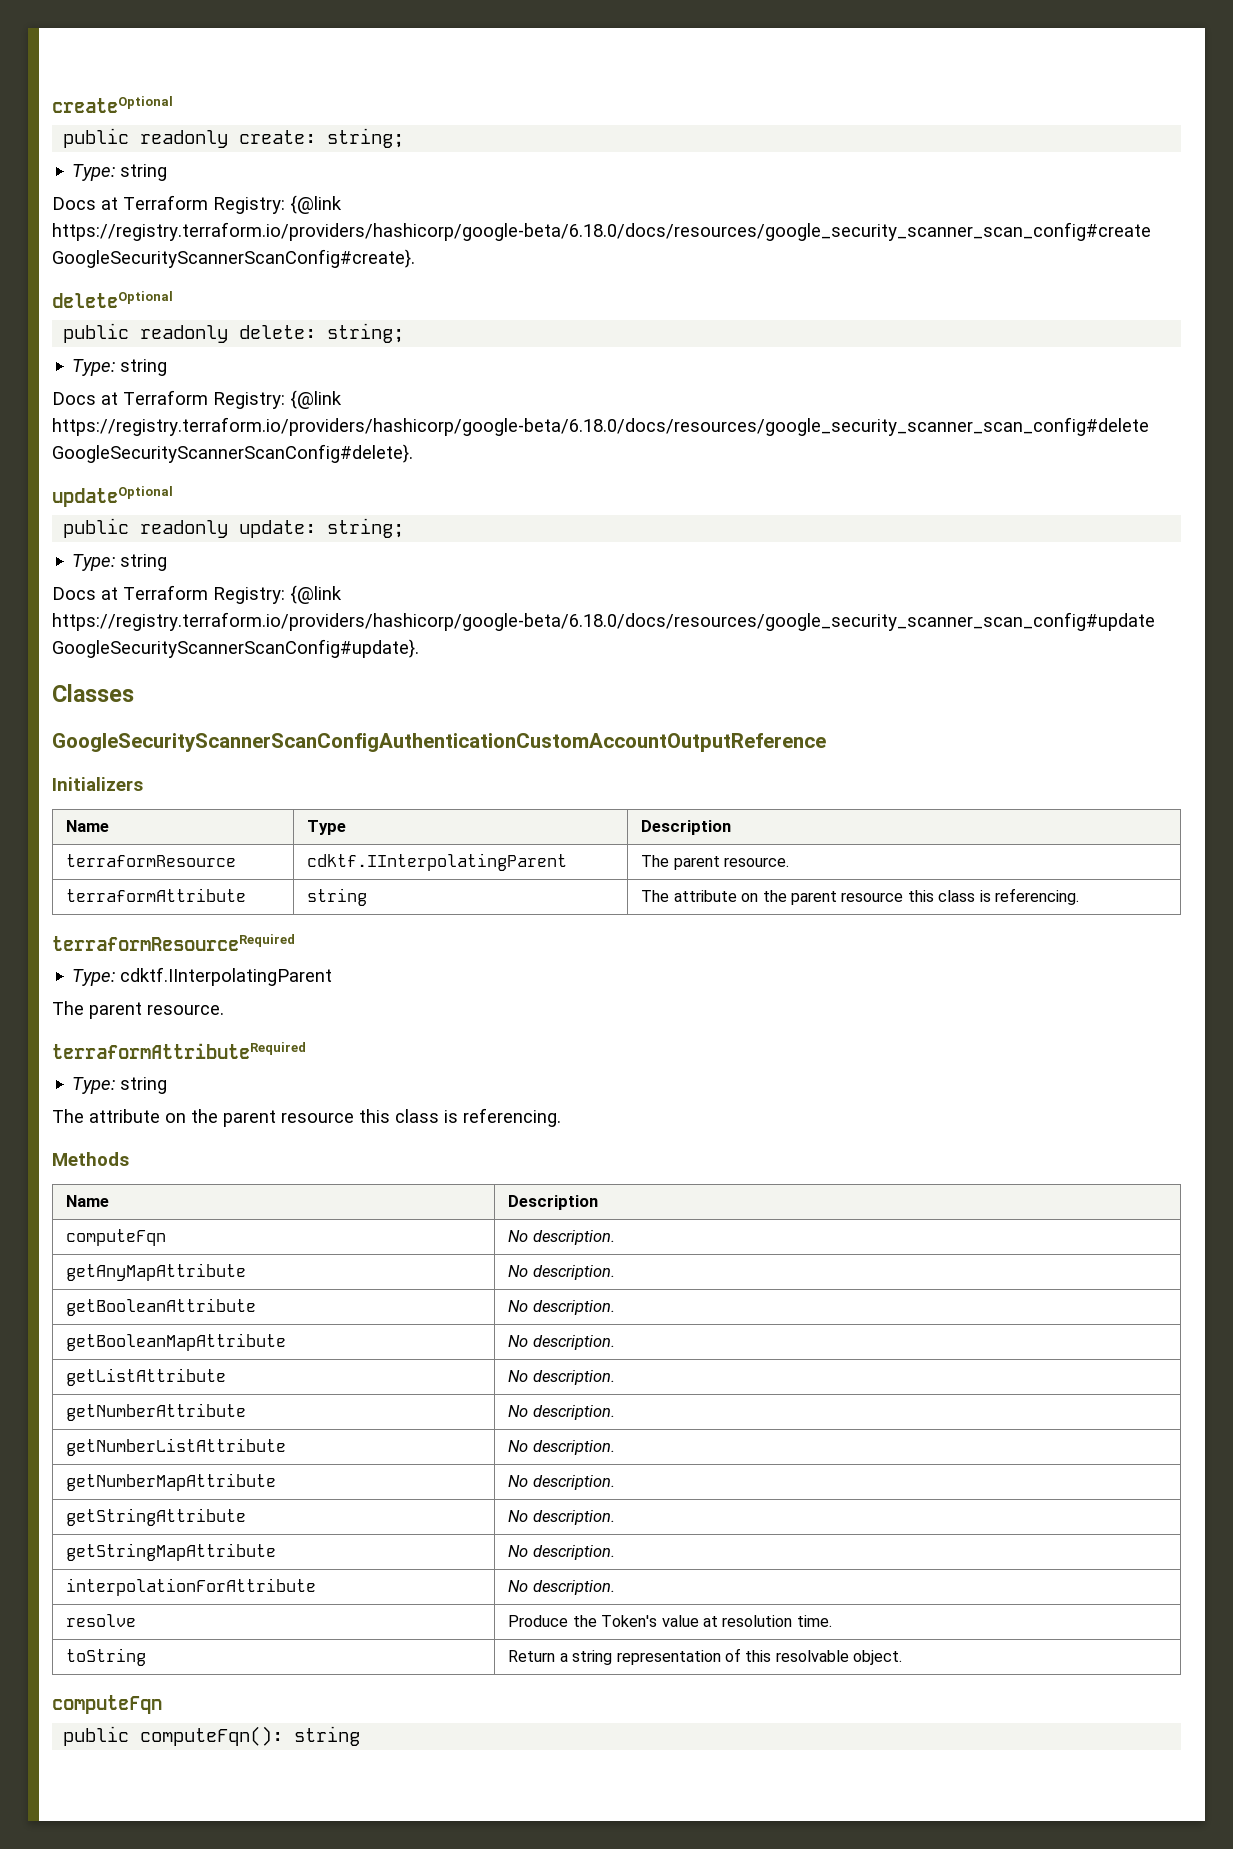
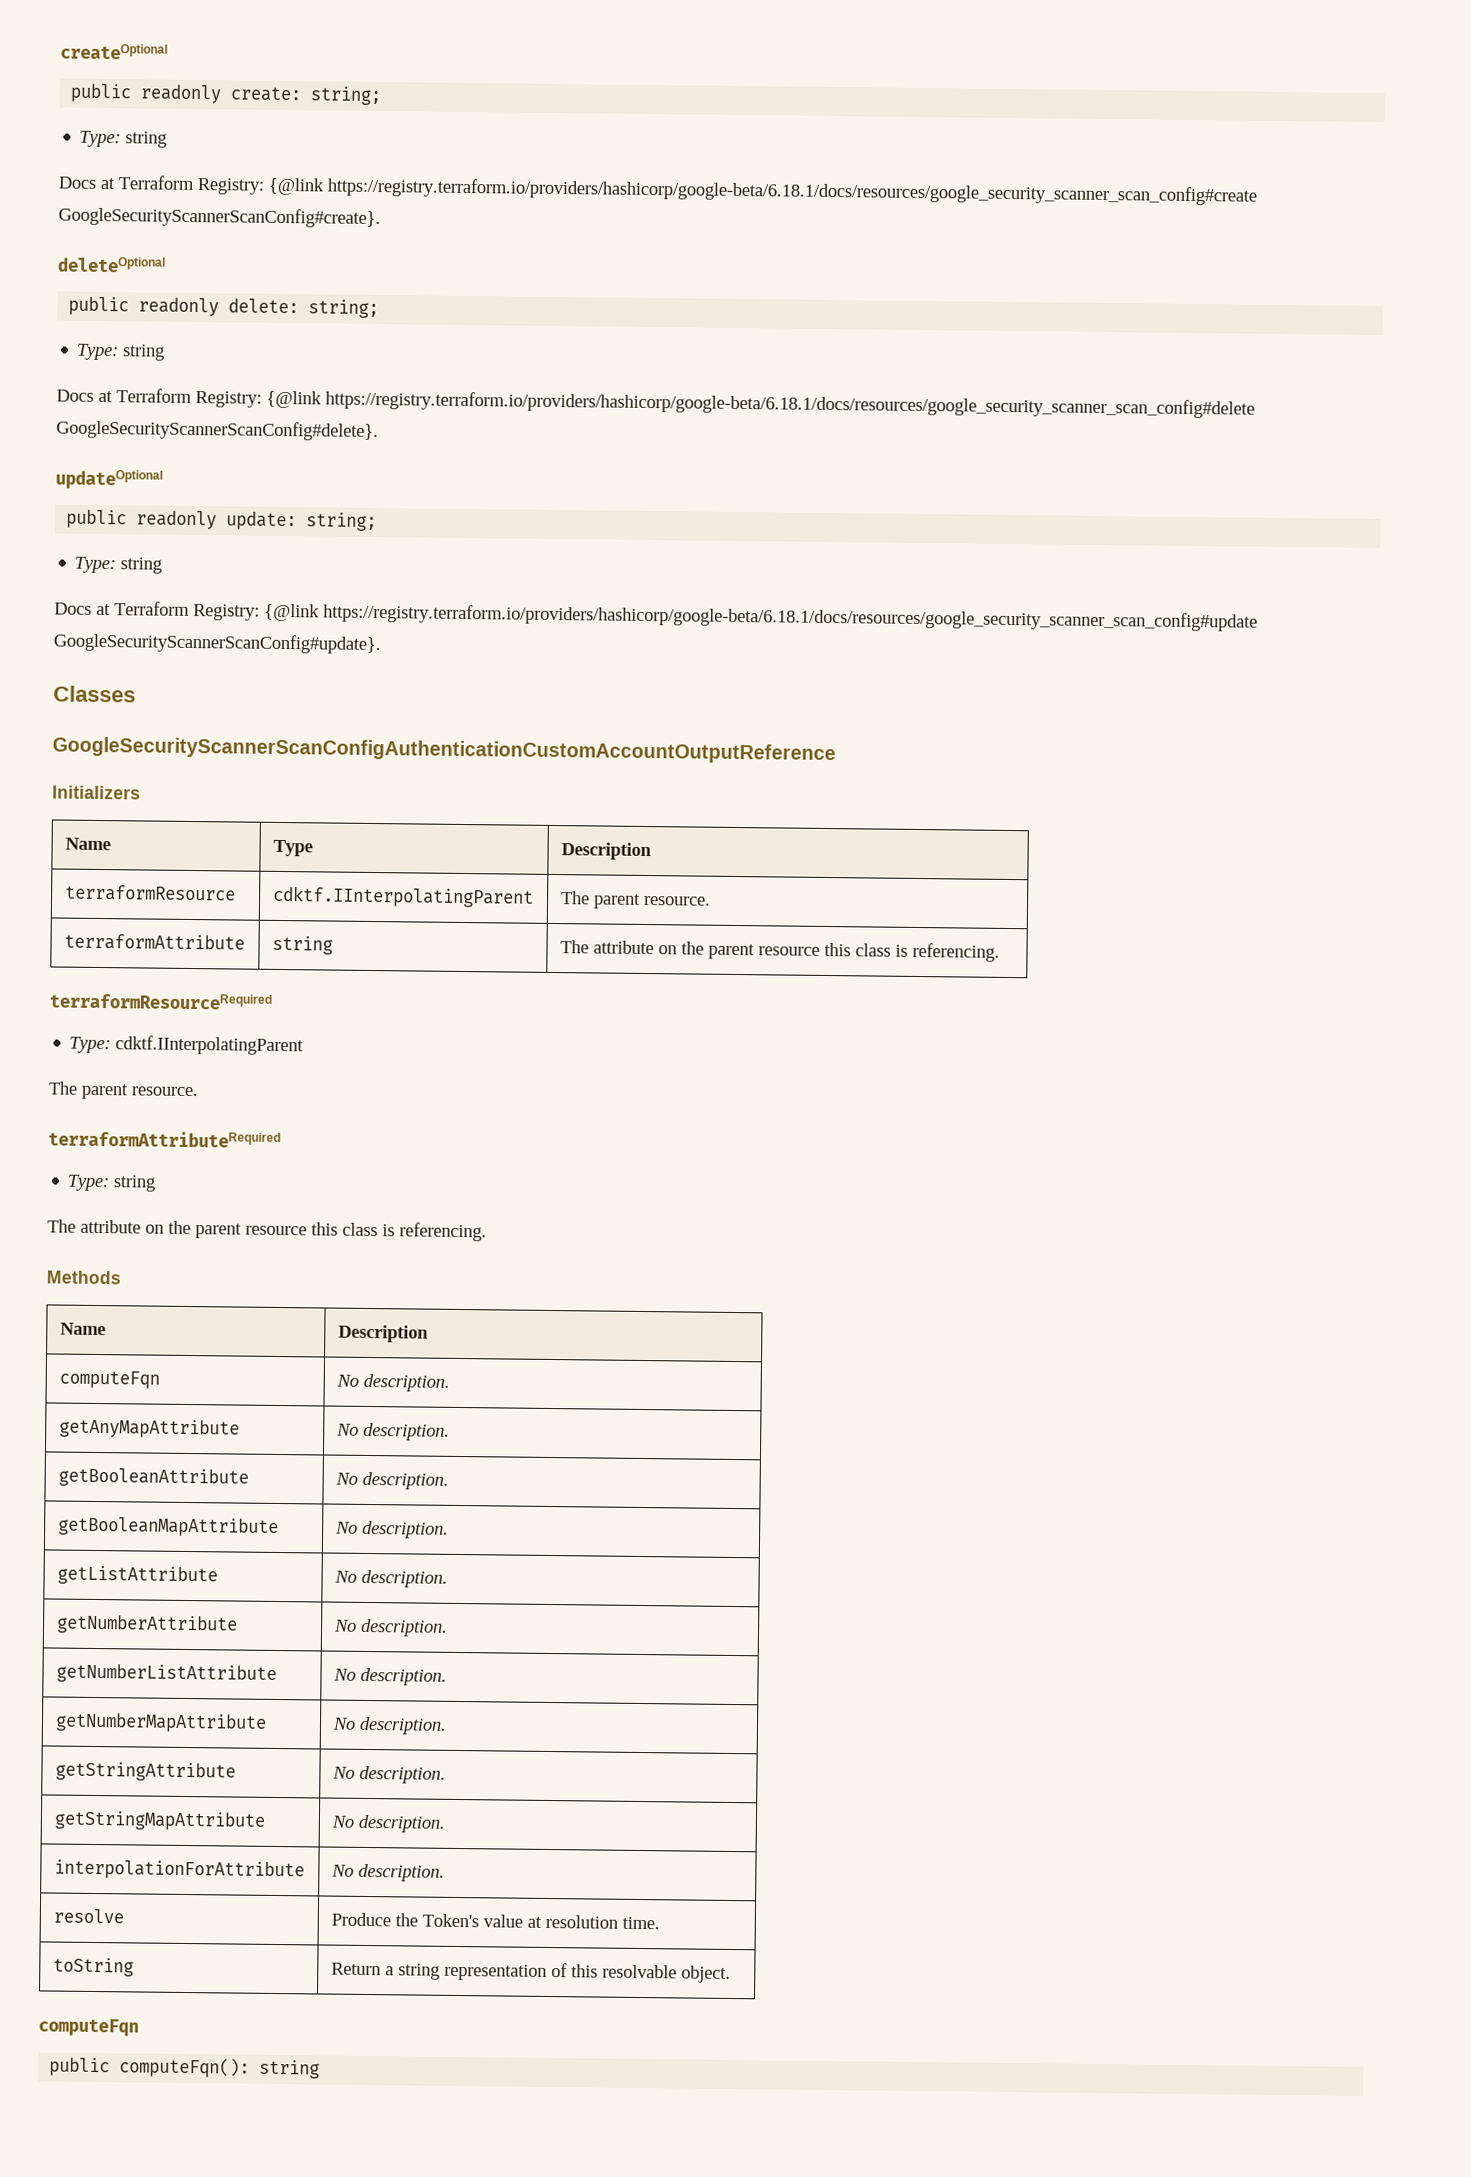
- Docs at Terraform Registry: {@link https://registry.terraform.io/providers/hashicorp/google-beta/6.18.0/docs/resources/google_security_scanner_scan_config#create GoogleSecurityScannerScanConfig#create}.
+ Docs at Terraform Registry: {@link https://registry.terraform.io/providers/hashicorp/google-beta/6.18.1/docs/resources/google_security_scanner_scan_config#create GoogleSecurityScannerScanConfig#create}.
- Docs at Terraform Registry: {@link https://registry.terraform.io/providers/hashicorp/google-beta/6.18.0/docs/resources/google_security_scanner_scan_config#delete GoogleSecurityScannerScanConfig#delete}.
+ Docs at Terraform Registry: {@link https://registry.terraform.io/providers/hashicorp/google-beta/6.18.1/docs/resources/google_security_scanner_scan_config#delete GoogleSecurityScannerScanConfig#delete}.
- Docs at Terraform Registry: {@link https://registry.terraform.io/providers/hashicorp/google-beta/6.18.0/docs/resources/google_security_scanner_scan_config#update GoogleSecurityScannerScanConfig#update}.
+ Docs at Terraform Registry: {@link https://registry.terraform.io/providers/hashicorp/google-beta/6.18.1/docs/resources/google_security_scanner_scan_config#update GoogleSecurityScannerScanConfig#update}.

